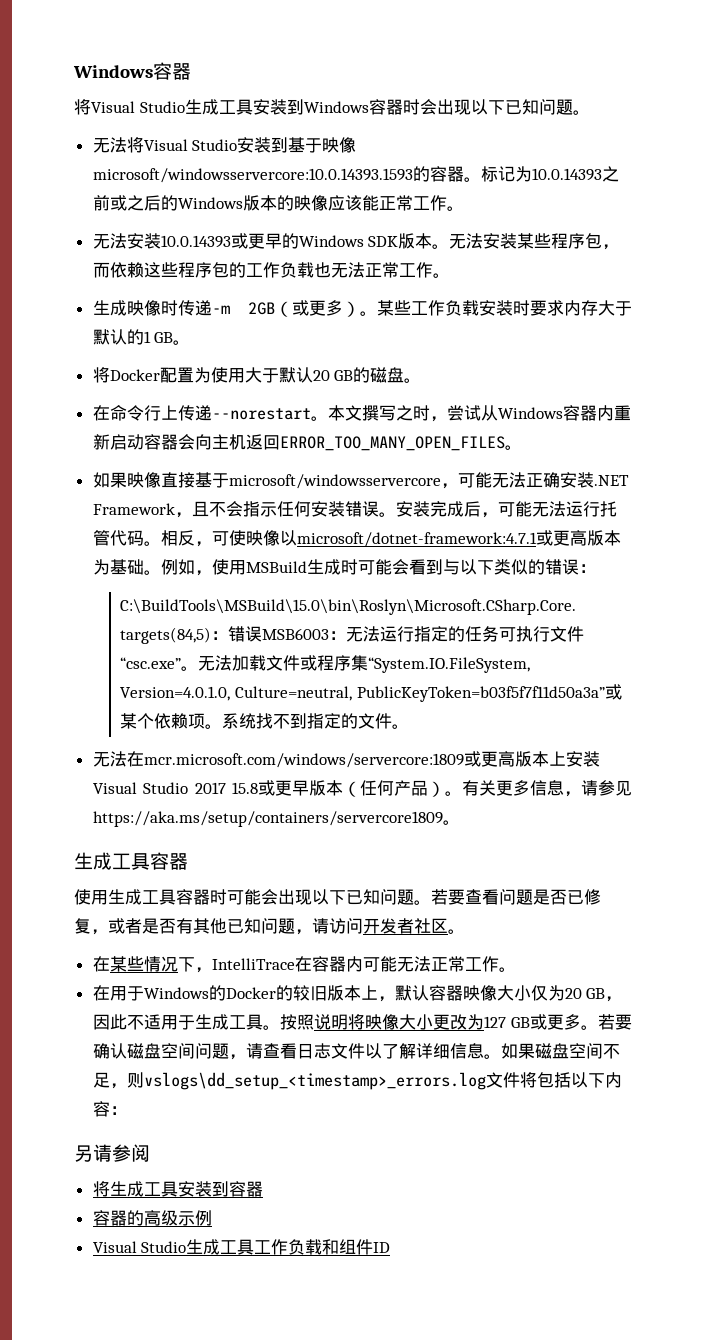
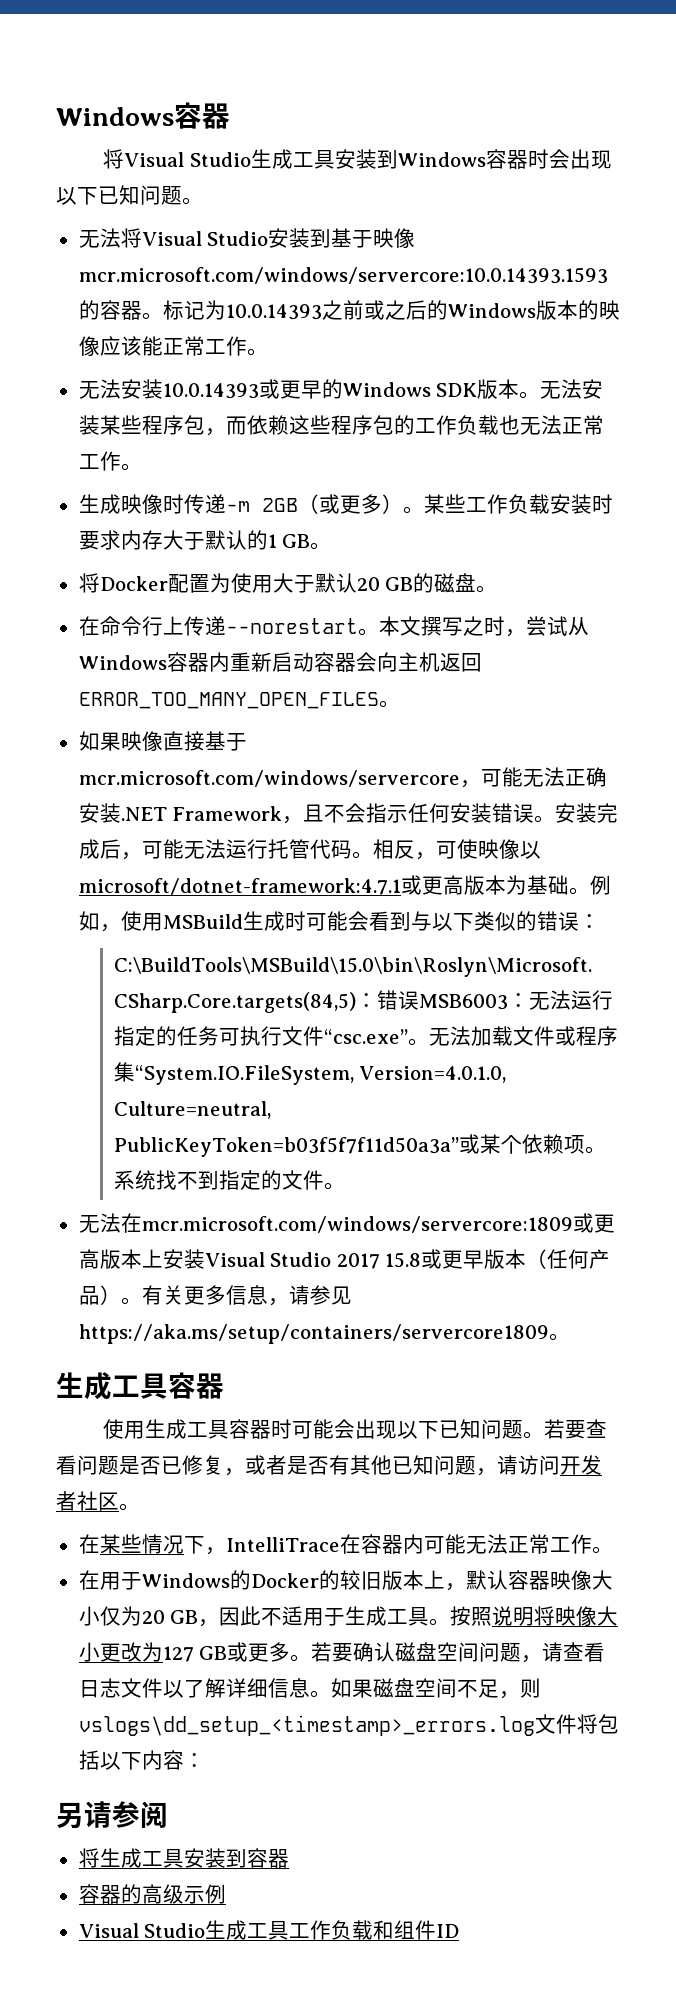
- 无法将Visual Studio安装到基于映像microsoft/windowsservercore:10.0.14393.1593的容器。
+ 无法将Visual Studio安装到基于映像mcr.microsoft.com/windows/servercore:10.0.14393.1593的容器。
- 如果映像直接基于microsoft/windowsservercore，可能无法正确安装.NET Framework，且不会指示任何安装错误。
+ 如果映像直接基于mcr.microsoft.com/windows/servercore，可能无法正确安装.NET Framework，且不会指示任何安装错误。

